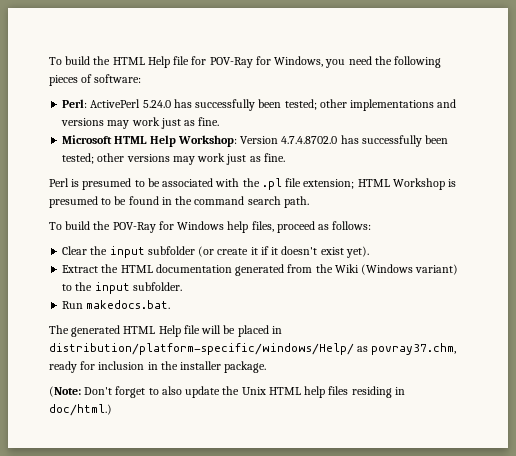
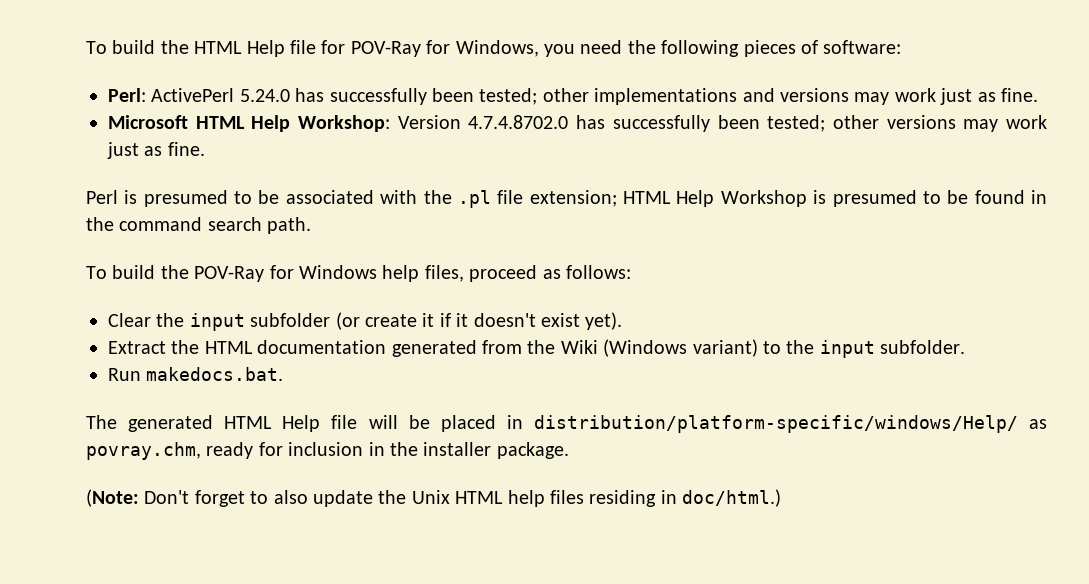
- Perl is presumed to be associated with the .pl file extension; HTML Workshop is presumed to be found in the command search path.
+ Perl is presumed to be associated with the .pl file extension; HTML Help Workshop is presumed to be found in the command search path.
- The generated HTML Help file will be placed in distribution/platform-specific/windows/Help/ as povray37.chm, ready for inclusion in the installer package.
+ The generated HTML Help file will be placed in distribution/platform-specific/windows/Help/ as povray.chm, ready for inclusion in the installer package.

